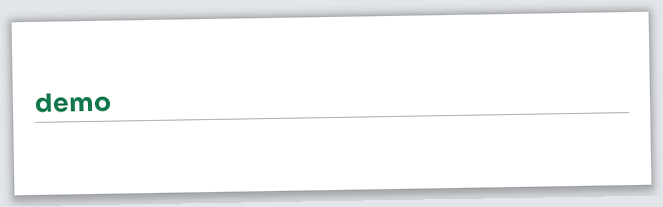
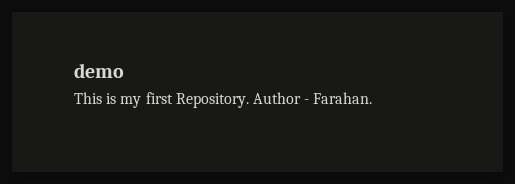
+ This is my first Repository. Author - Farahan.

